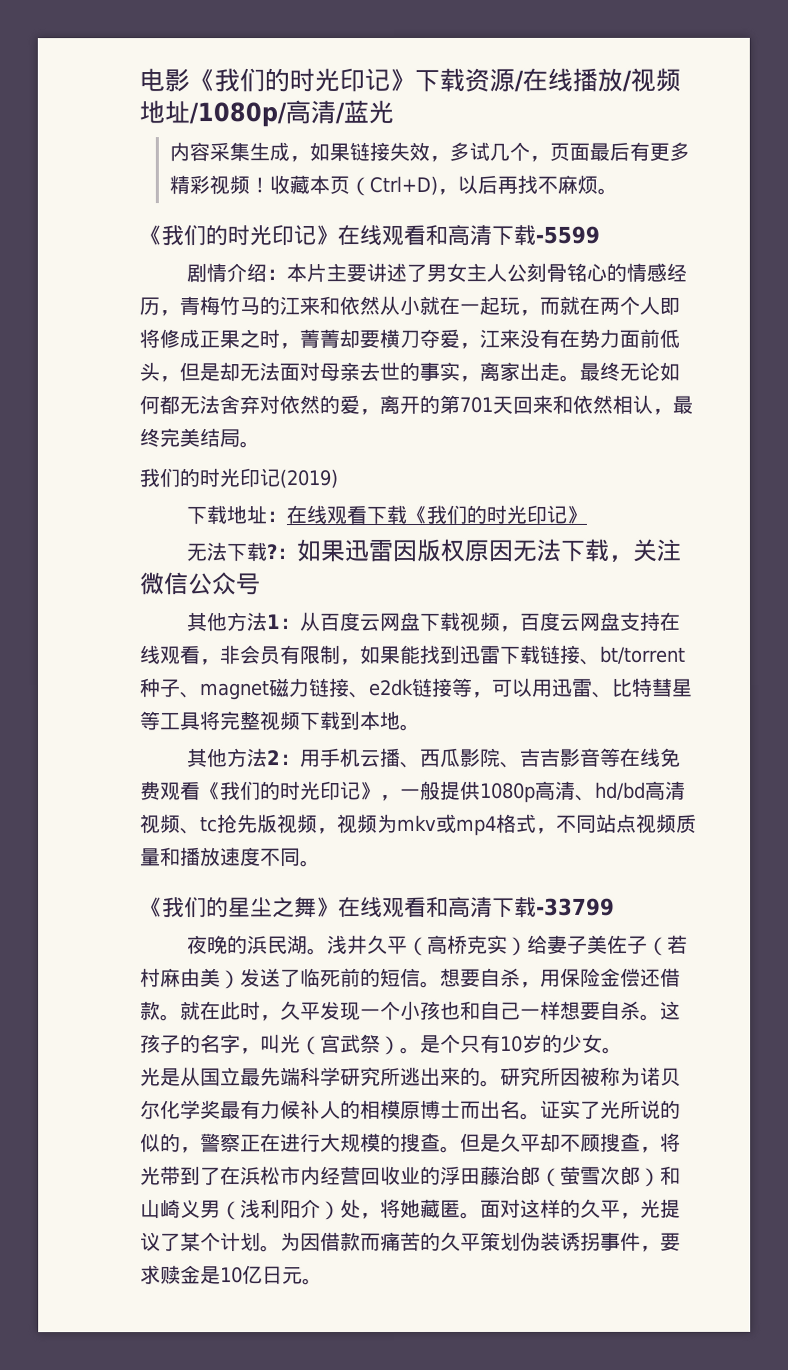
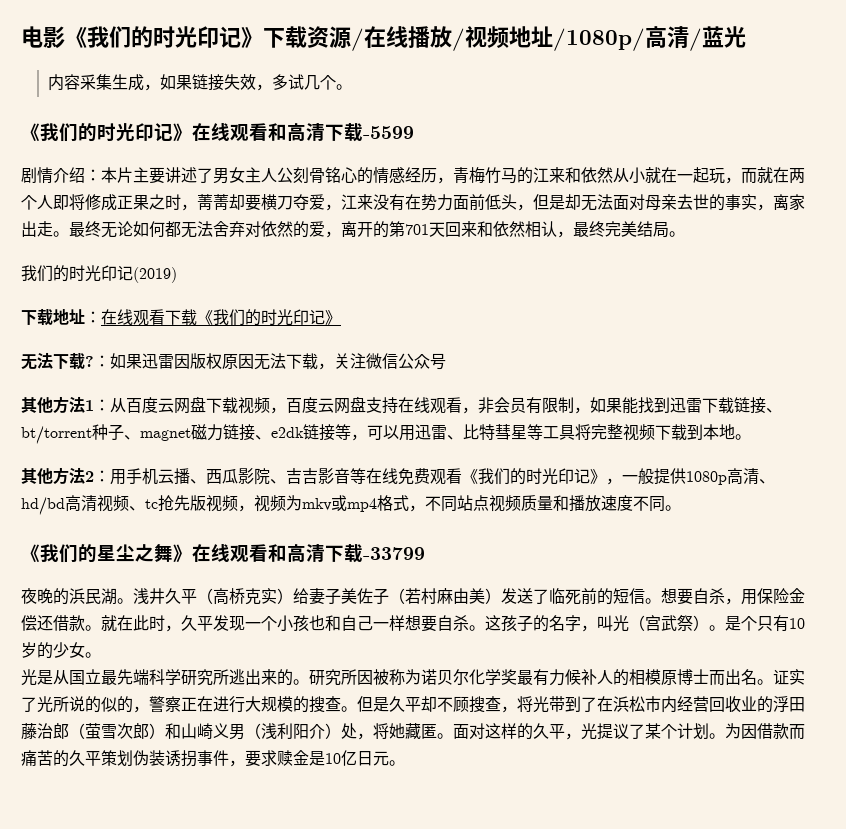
- 内容采集生成，如果链接失效，多试几个，页面最后有更多精彩视频！收藏本页（Ctrl+D)，以后再找不麻烦。
+ 内容采集生成，如果链接失效，多试几个。

